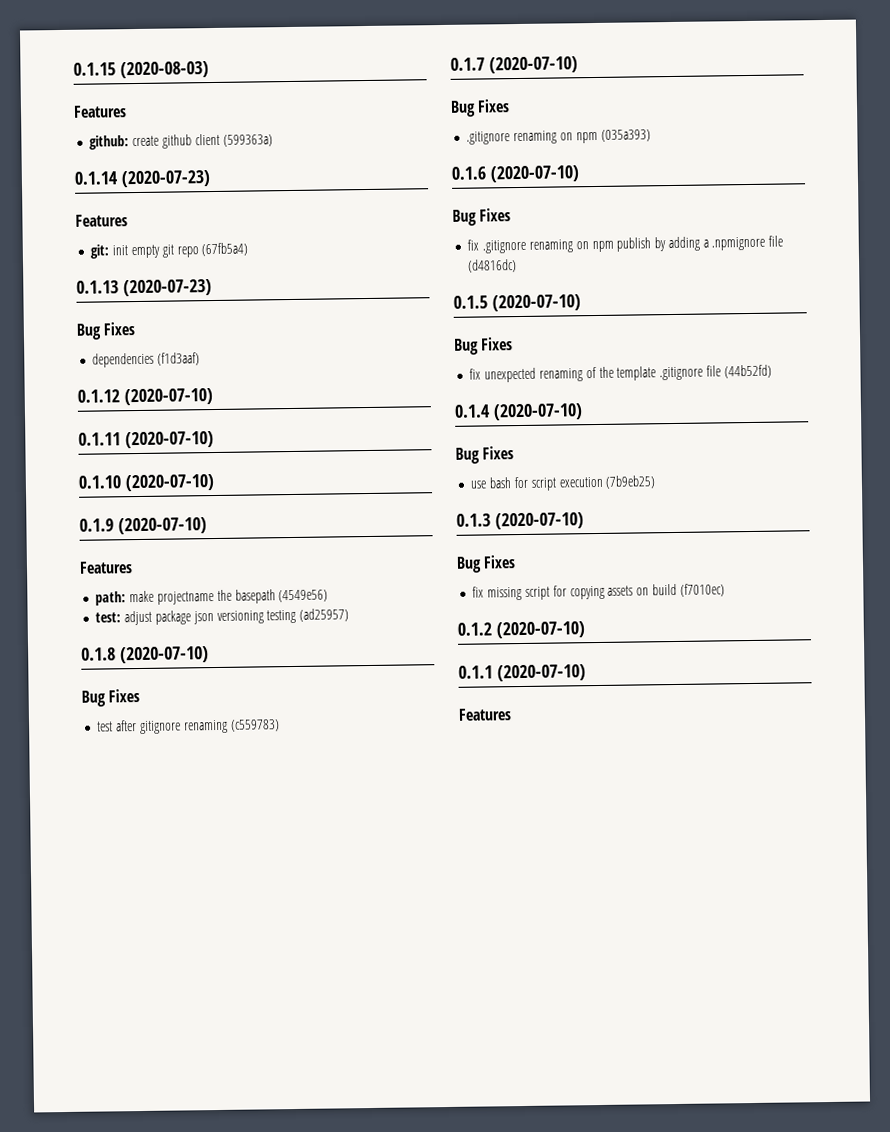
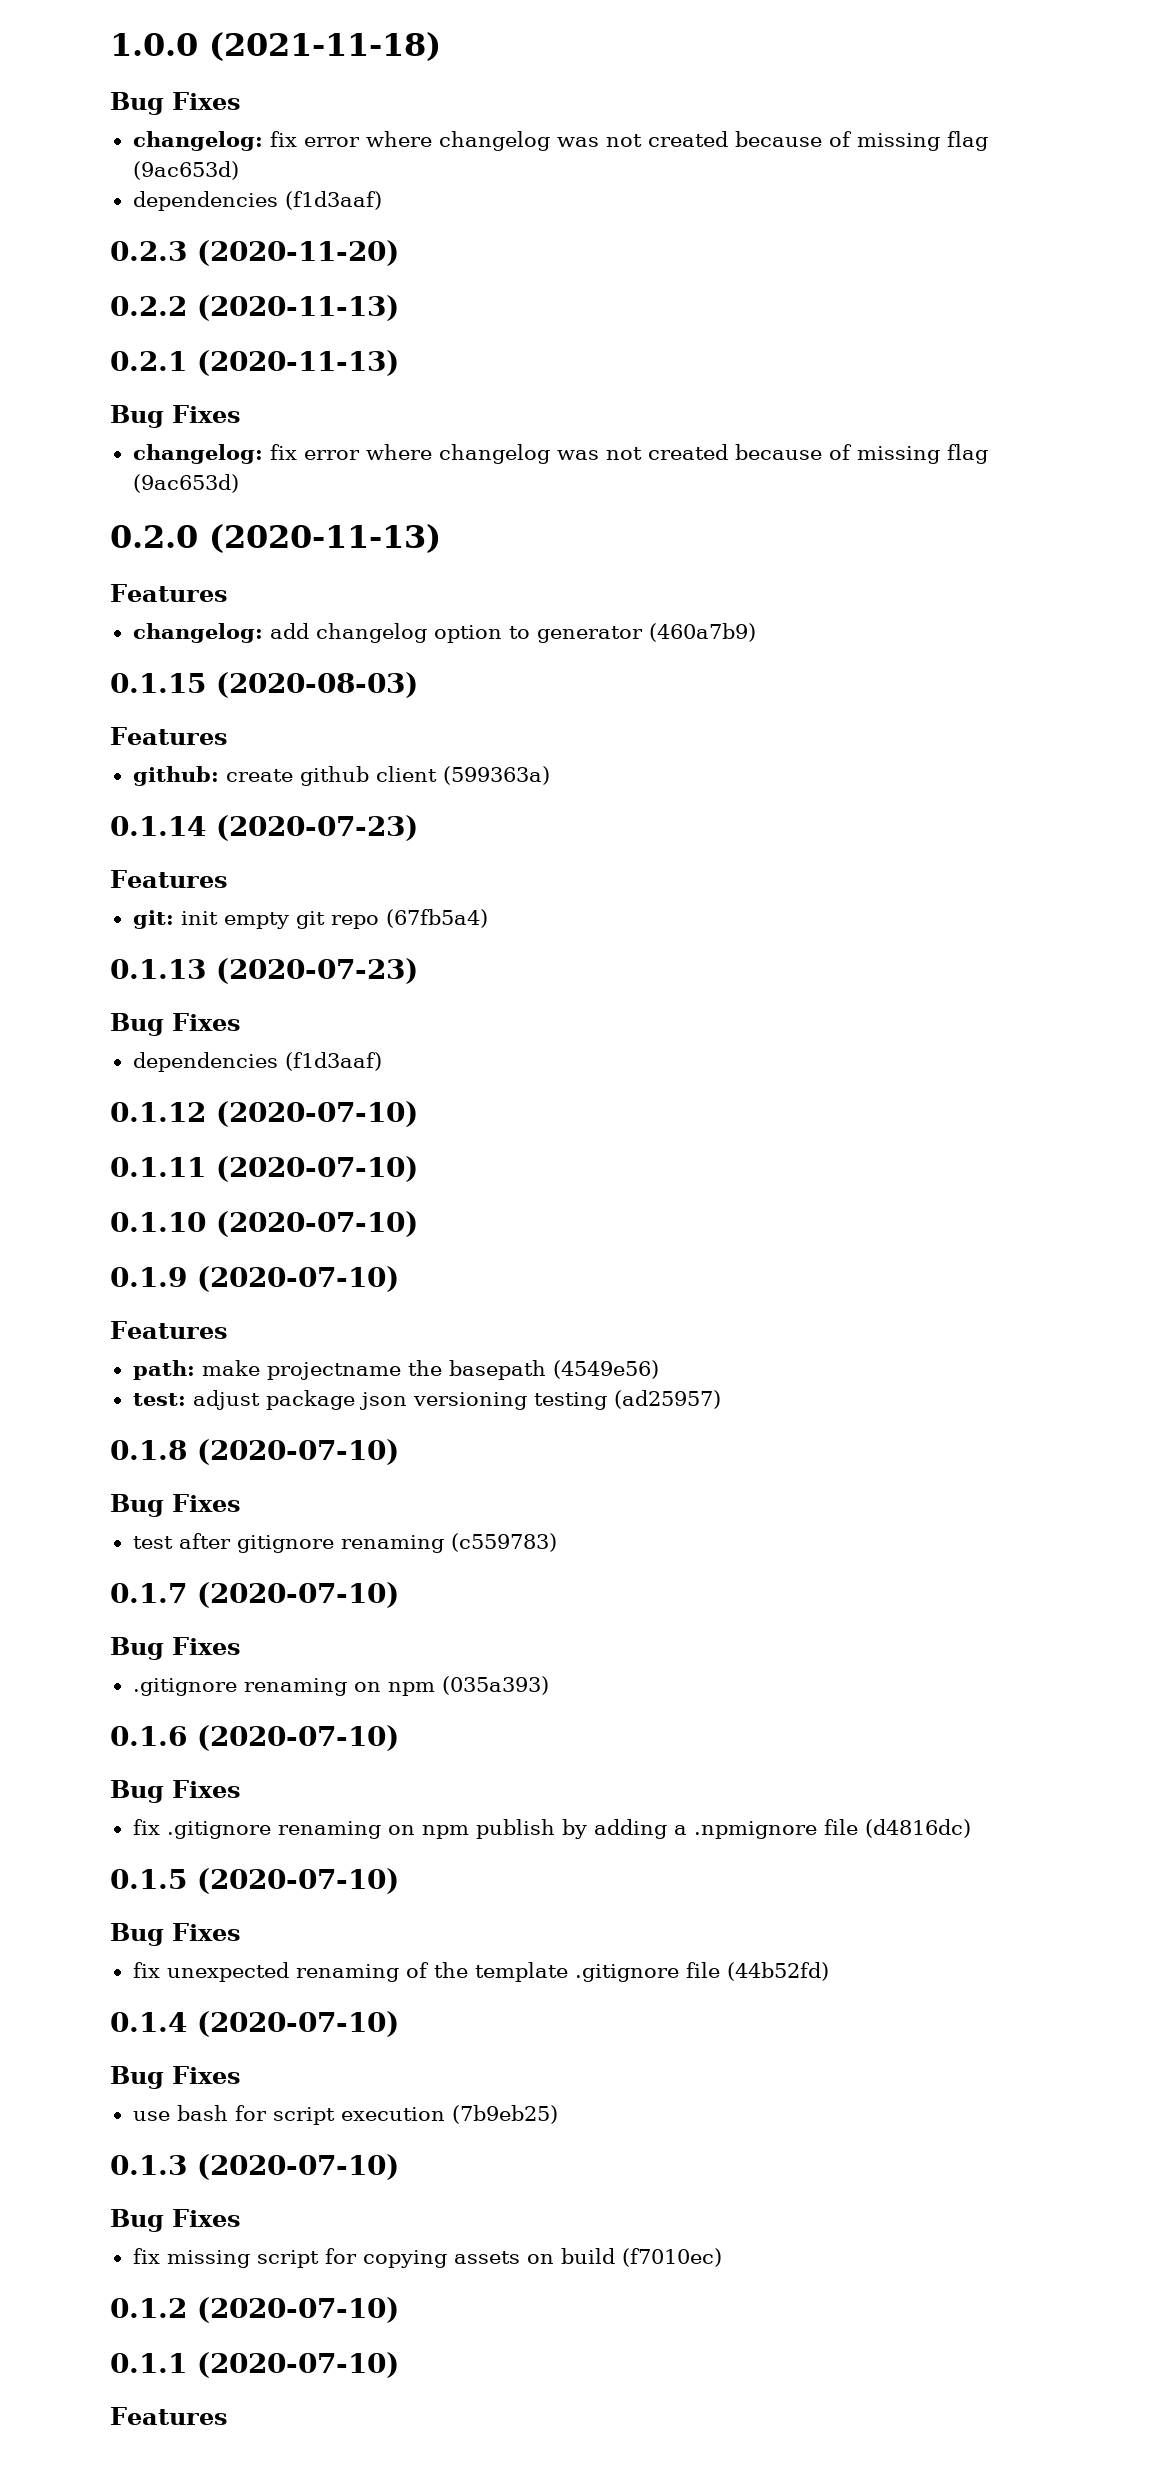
+ 1.0.0 (2021-11-18)
+ Bug Fixes
+ changelog: fix error where changelog was not created because of missing flag (9ac653d)
+ dependencies (f1d3aaf)
+ 0.2.3 (2020-11-20)
+ 0.2.2 (2020-11-13)
+ 0.2.1 (2020-11-13)
+ Bug Fixes
+ changelog: fix error where changelog was not created because of missing flag (9ac653d)
+ 0.2.0 (2020-11-13)
+ Features
+ changelog: add changelog option to generator (460a7b9)

